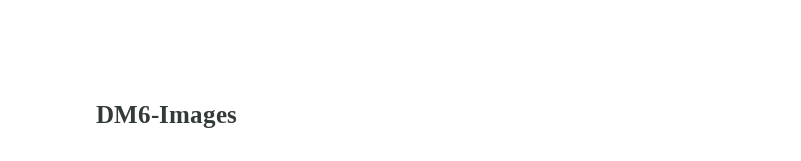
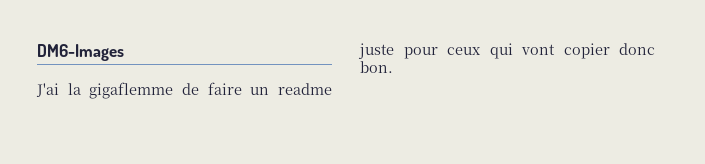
+ J'ai la gigaflemme de faire un readme juste pour ceux qui vont copier donc bon.

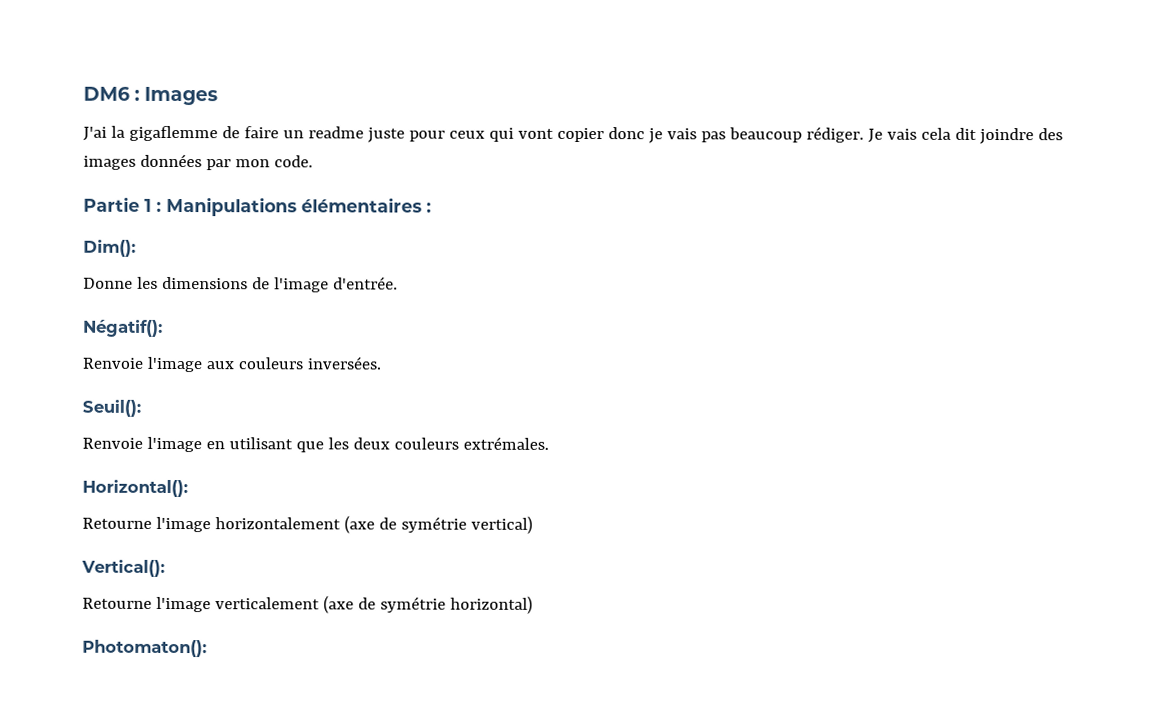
- DM6-Images
+ DM6 : Images
- J'ai la gigaflemme de faire un readme juste pour ceux qui vont copier donc bon.
+ J'ai la gigaflemme de faire un readme juste pour ceux qui vont copier donc je vais pas beaucoup rédiger. Je vais cela dit joindre des images données par mon code.
+ Partie 1 : Manipulations élémentaires :
+ Dim():
+ Donne les dimensions de l'image d'entrée.
+ Négatif():
+ Renvoie l'image aux couleurs inversées.
+ Seuil():
+ Renvoie l'image en utilisant que les deux couleurs extrémales.
+ Horizontal():
+ Retourne l'image horizontalement (axe de symétrie vertical)
+ Vertical():
+ Retourne l'image verticalement (axe de symétrie horizontal)
+ Photomaton():

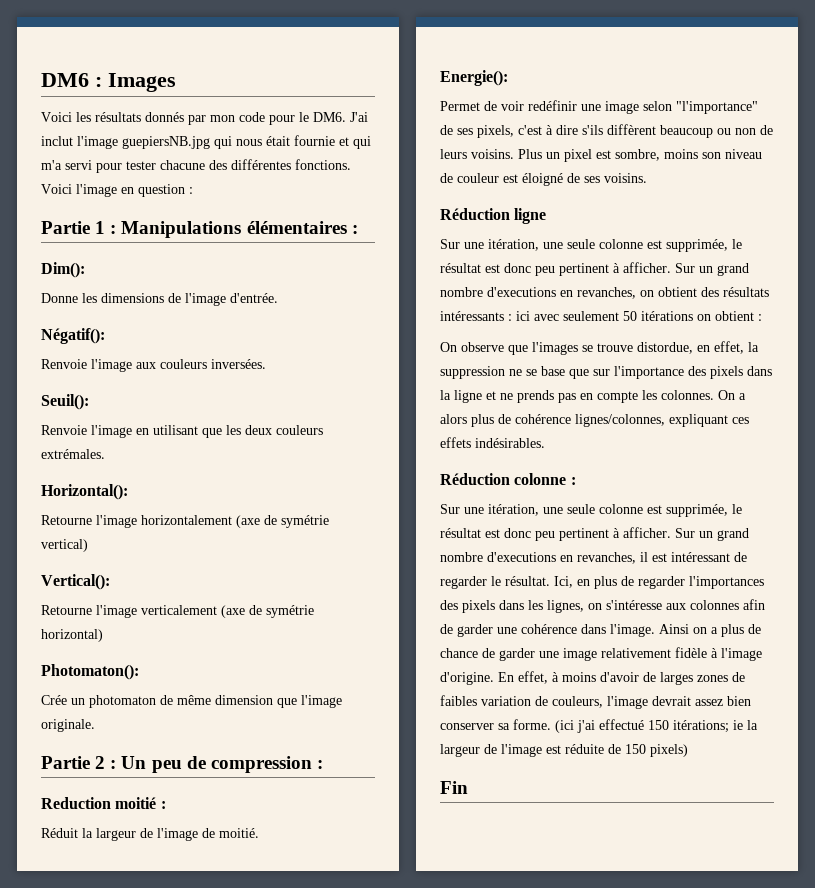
- J'ai la gigaflemme de faire un readme juste pour ceux qui vont copier donc je vais pas beaucoup rédiger. Je vais cela dit joindre des images données par mon code.
+ Voici les résultats donnés par mon code pour le DM6. J'ai inclut l'image guepiersNB.jpg qui nous était fournie et qui m'a servi pour tester chacune des différentes fonctions. Voici l'image en question :
+ Crée un photomaton de même dimension que l'image originale.
+ Partie 2 : Un peu de compression :
+ Reduction moitié :
+ Réduit la largeur de l'image de moitié.
+ Energie():
+ Permet de voir redéfinir une image selon "l'importance" de ses pixels, c'est à dire s'ils diffèrent beaucoup ou non de leurs voisins. Plus un pixel est sombre, moins son niveau de couleur est éloigné de ses voisins.
+ Réduction ligne
+ Sur une itération, une seule colonne est supprimée, le résultat est donc peu pertinent à afficher. Sur un grand nombre d'executions en revanches, on obtient des résultats intéressants : ici avec seulement 50 itérations on obtient :
+ On observe que l'images se trouve distordue, en effet, la suppression ne se base que sur l'importance des pixels dans la ligne et ne prends pas en compte les colonnes. On a alors plus de cohérence lignes/colonnes, expliquant ces effets indésirables.
+ Réduction colonne :
+ Sur une itération, une seule colonne est supprimée, le résultat est donc peu pertinent à afficher. Sur un grand nombre d'executions en revanches, il est intéressant de regarder le résultat. Ici, en plus de regarder l'importances des pixels dans les lignes, on s'intéresse aux colonnes afin de garder une cohérence dans l'image. Ainsi on a plus de chance de garder une image relativement fidèle à l'image d'origine. En effet, à moins d'avoir de larges zones de faibles variation de couleurs, l'image devrait assez bien conserver sa forme. (ici j'ai effectué 150 itérations; ie la largeur de l'image est réduite de 150 pixels)
+ Fin

